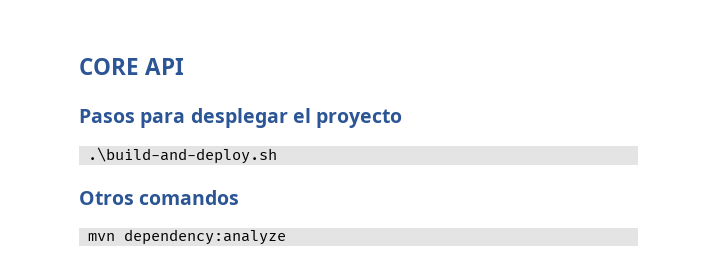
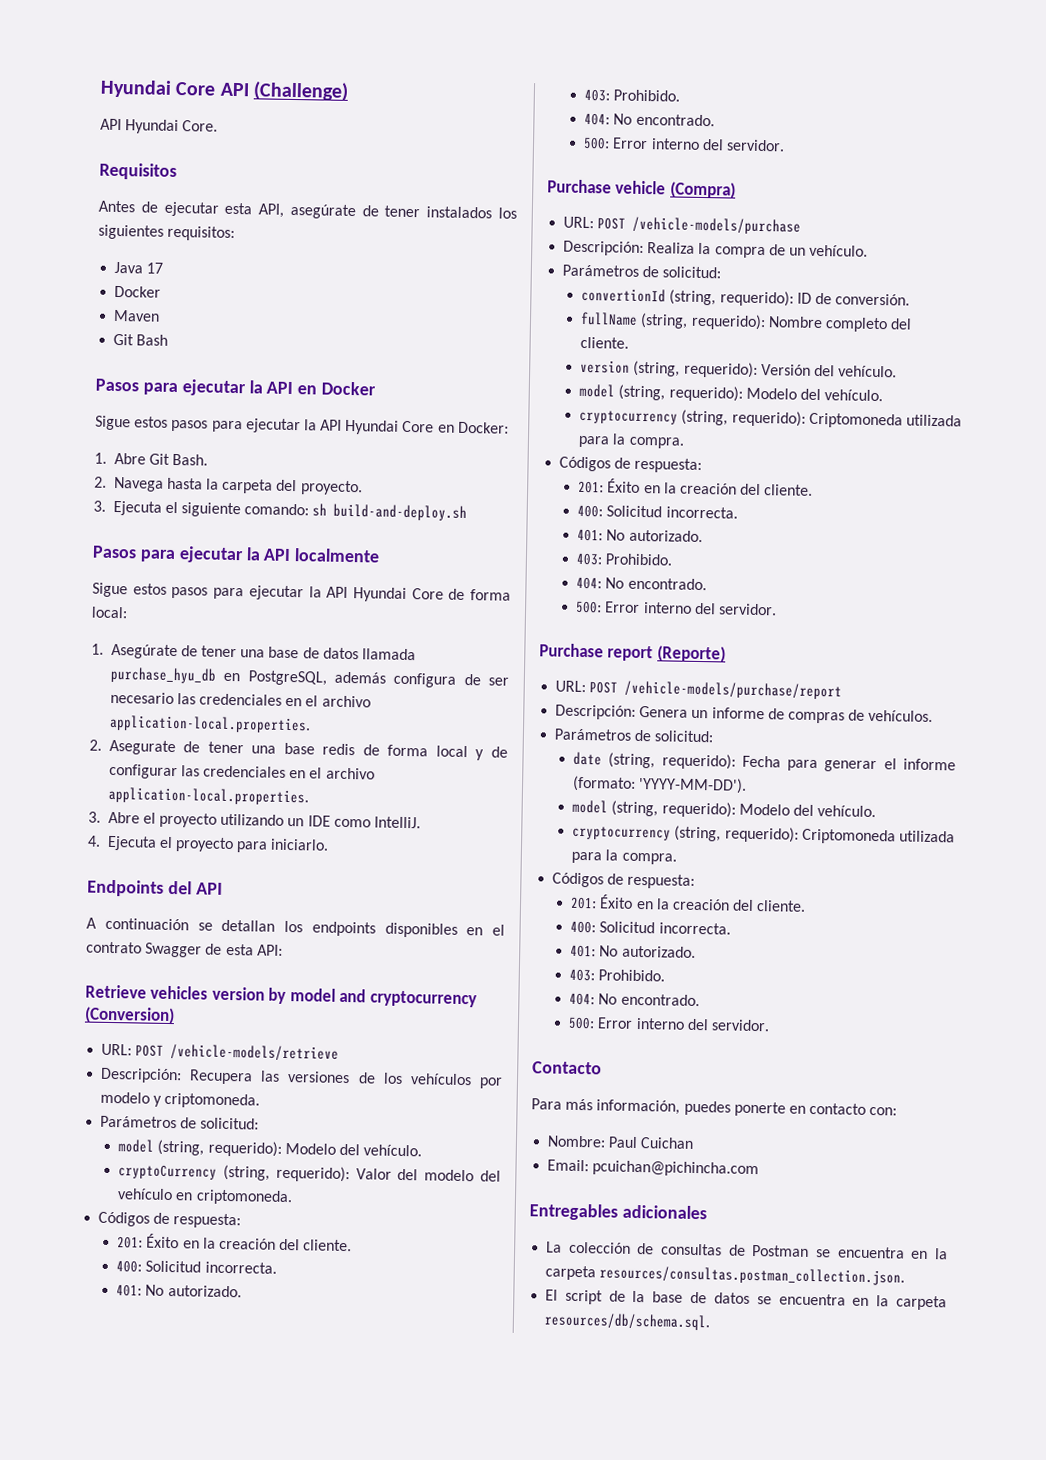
- CORE API
- Pasos para desplegar el proyecto
- .\build-and-deploy.sh
- Otros comandos
- mvn dependency:analyze
+ Hyundai Core API (Challenge)
+ API Hyundai Core.
+ Requisitos
+ Antes de ejecutar esta API, asegúrate de tener instalados los siguientes requisitos:
+ Java 17
+ Docker
+ Maven
+ Git Bash
+ Pasos para ejecutar la API en Docker
+ Sigue estos pasos para ejecutar la API Hyundai Core en Docker:
+ 1. Abre Git Bash.
+ 2. Navega hasta la carpeta del proyecto.
+ 3. Ejecuta el siguiente comando: sh build-and-deploy.sh
+ Pasos para ejecutar la API localmente
+ Sigue estos pasos para ejecutar la API Hyundai Core de forma local:
+ 1. Asegúrate de tener una base de datos llamada purchase_hyu_db en PostgreSQL, además configura de ser necesario las credenciales en el archivo application-local.properties.
+ 2. Asegurate de tener una base redis de forma local y de configurar las credenciales en el archivo application-local.properties.
+ 3. Abre el proyecto utilizando un IDE como IntelliJ.
+ 4. Ejecuta el proyecto para iniciarlo.
+ Endpoints del API
+ A continuación se detallan los endpoints disponibles en el contrato Swagger de esta API:
+ Retrieve vehicles version by model and cryptocurrency (Conversion)
+ URL: POST /vehicle-models/retrieve
+ Descripción: Recupera las versiones de los vehículos por modelo y criptomoneda.
+ Parámetros de solicitud:
+ model (string, requerido): Modelo del vehículo.
+ cryptoCurrency (string, requerido): Valor del modelo del vehículo en criptomoneda.
+ Códigos de respuesta:
+ 201: Éxito en la creación del cliente.
+ 400: Solicitud incorrecta.
+ 401: No autorizado.
+ 403: Prohibido.
+ 404: No encontrado.
+ 500: Error interno del servidor.
+ Purchase vehicle (Compra)
+ URL: POST /vehicle-models/purchase
+ Descripción: Realiza la compra de un vehículo.
+ Parámetros de solicitud:
+ convertionId (string, requerido): ID de conversión.
+ fullName (string, requerido): Nombre completo del cliente.
+ version (string, requerido): Versión del vehículo.
+ model (string, requerido): Modelo del vehículo.
+ cryptocurrency (string, requerido): Criptomoneda utilizada para la compra.
+ Códigos de respuesta:
+ 201: Éxito en la creación del cliente.
+ 400: Solicitud incorrecta.
+ 401: No autorizado.
+ 403: Prohibido.
+ 404: No encontrado.
+ 500: Error interno del servidor.
+ Purchase report (Reporte)
+ URL: POST /vehicle-models/purchase/report
+ Descripción: Genera un informe de compras de vehículos.
+ Parámetros de solicitud:
+ date (string, requerido): Fecha para generar el informe (formato: 'YYYY-MM-DD').
+ model (string, requerido): Modelo del vehículo.
+ cryptocurrency (string, requerido): Criptomoneda utilizada para la compra.
+ Códigos de respuesta:
+ 201: Éxito en la creación del cliente.
+ 400: Solicitud incorrecta.
+ 401: No autorizado.
+ 403: Prohibido.
+ 404: No encontrado.
+ 500: Error interno del servidor.
+ Contacto
+ Para más información, puedes ponerte en contacto con:
+ Nombre: Paul Cuichan
+ Email: pcuichan@pichincha.com
+ Entregables adicionales
+ La colección de consultas de Postman se encuentra en la carpeta resources/consultas.postman_collection.json.
+ El script de la base de datos se encuentra en la carpeta resources/db/schema.sql.

